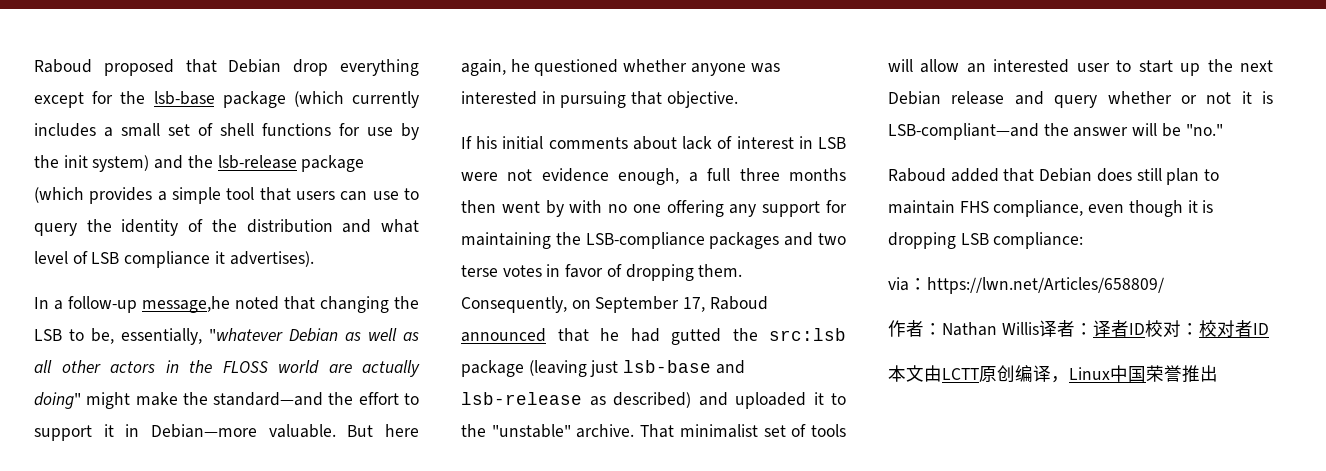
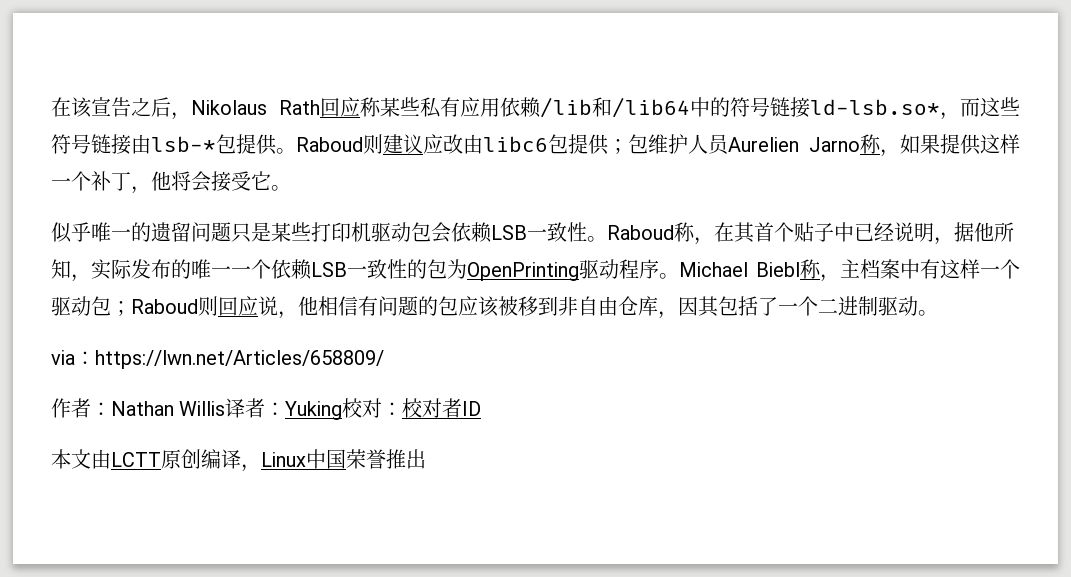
- Raboud proposed that Debian drop everything except for the lsb-base package (which currently includes a small set of shell functions for use by the init system) and the lsb-release package (which provides a simple tool that users can use to query the identity of the distribution and what level of LSB compliance it advertises).
- In a follow-up message,he noted that changing the LSB to be, essentially, "whatever Debian as well as all other actors in the FLOSS world are actually doing" might make the standard—and the effort to support it in Debian—more valuable. But here again, he questioned whether anyone was interested in pursuing that objective.
- If his initial comments about lack of interest in LSB were not evidence enough, a full three months then went by with no one offering any support for maintaining the LSB-compliance packages and two terse votes in favor of dropping them. Consequently, on September 17, Raboud announced that he had gutted the src:lsb package (leaving just lsb-base and lsb-release as described) and uploaded it to the "unstable" archive. That minimalist set of tools will allow an interested user to start up the next Debian release and query whether or not it is LSB-compliant—and the answer will be "no."
- Raboud added that Debian does still plan to maintain FHS compliance, even though it is dropping LSB compliance:
+ 在该宣告之后，Nikolaus Rath回应称某些私有应用依赖/lib和/lib64中的符号链接ld-lsb.so*，而这些符号链接由lsb-*包提供。Raboud则建议应改由libc6包提供；包维护人员Aurelien Jarno称，如果提供这样一个补丁，他将会接受它。
+ 似乎唯一的遗留问题只是某些打印机驱动包会依赖LSB一致性。Raboud称，在其首个贴子中已经说明，据他所知，实际发布的唯一一个依赖LSB一致性的包为OpenPrinting驱动程序。Michael Biebl称，主档案中有这样一个驱动包；Raboud则回应说，他相信有问题的包应该被移到非自由仓库，因其包括了一个二进制驱动。
- 作者：Nathan Willis译者：译者ID校对：校对者ID
+ 作者：Nathan Willis译者：Yuking校对：校对者ID

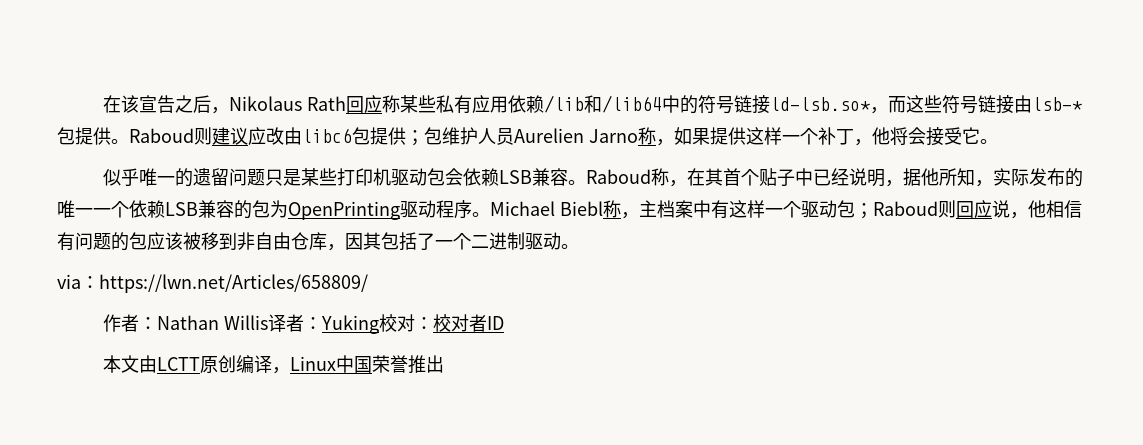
- 似乎唯一的遗留问题只是某些打印机驱动包会依赖LSB一致性。
+ 似乎唯一的遗留问题只是某些打印机驱动包会依赖LSB兼容。
- Raboud称，在其首个贴子中已经说明，据他所知，实际发布的唯一一个依赖LSB一致性的包为OpenPrinting驱动程序。
+ Raboud称，在其首个贴子中已经说明，据他所知，实际发布的唯一一个依赖LSB兼容的包为OpenPrinting驱动程序。

